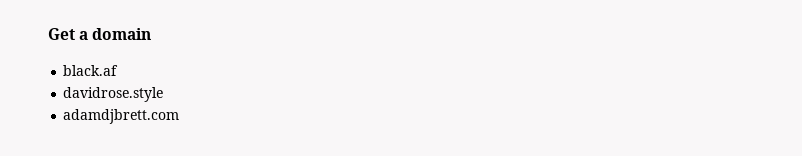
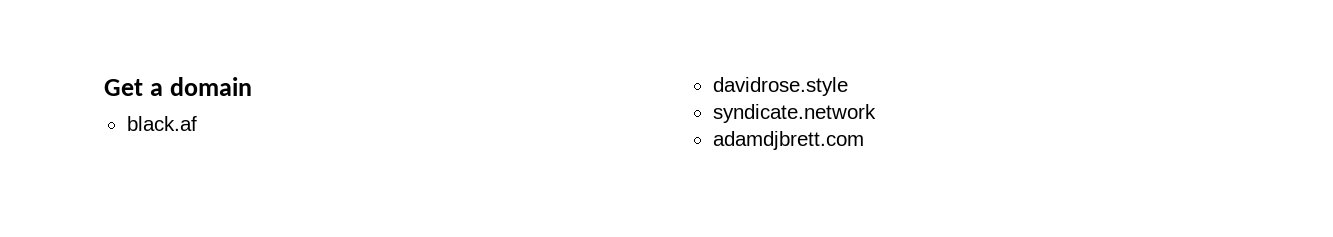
+ syndicate.network

